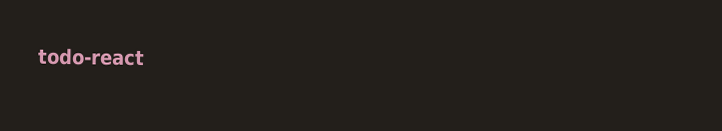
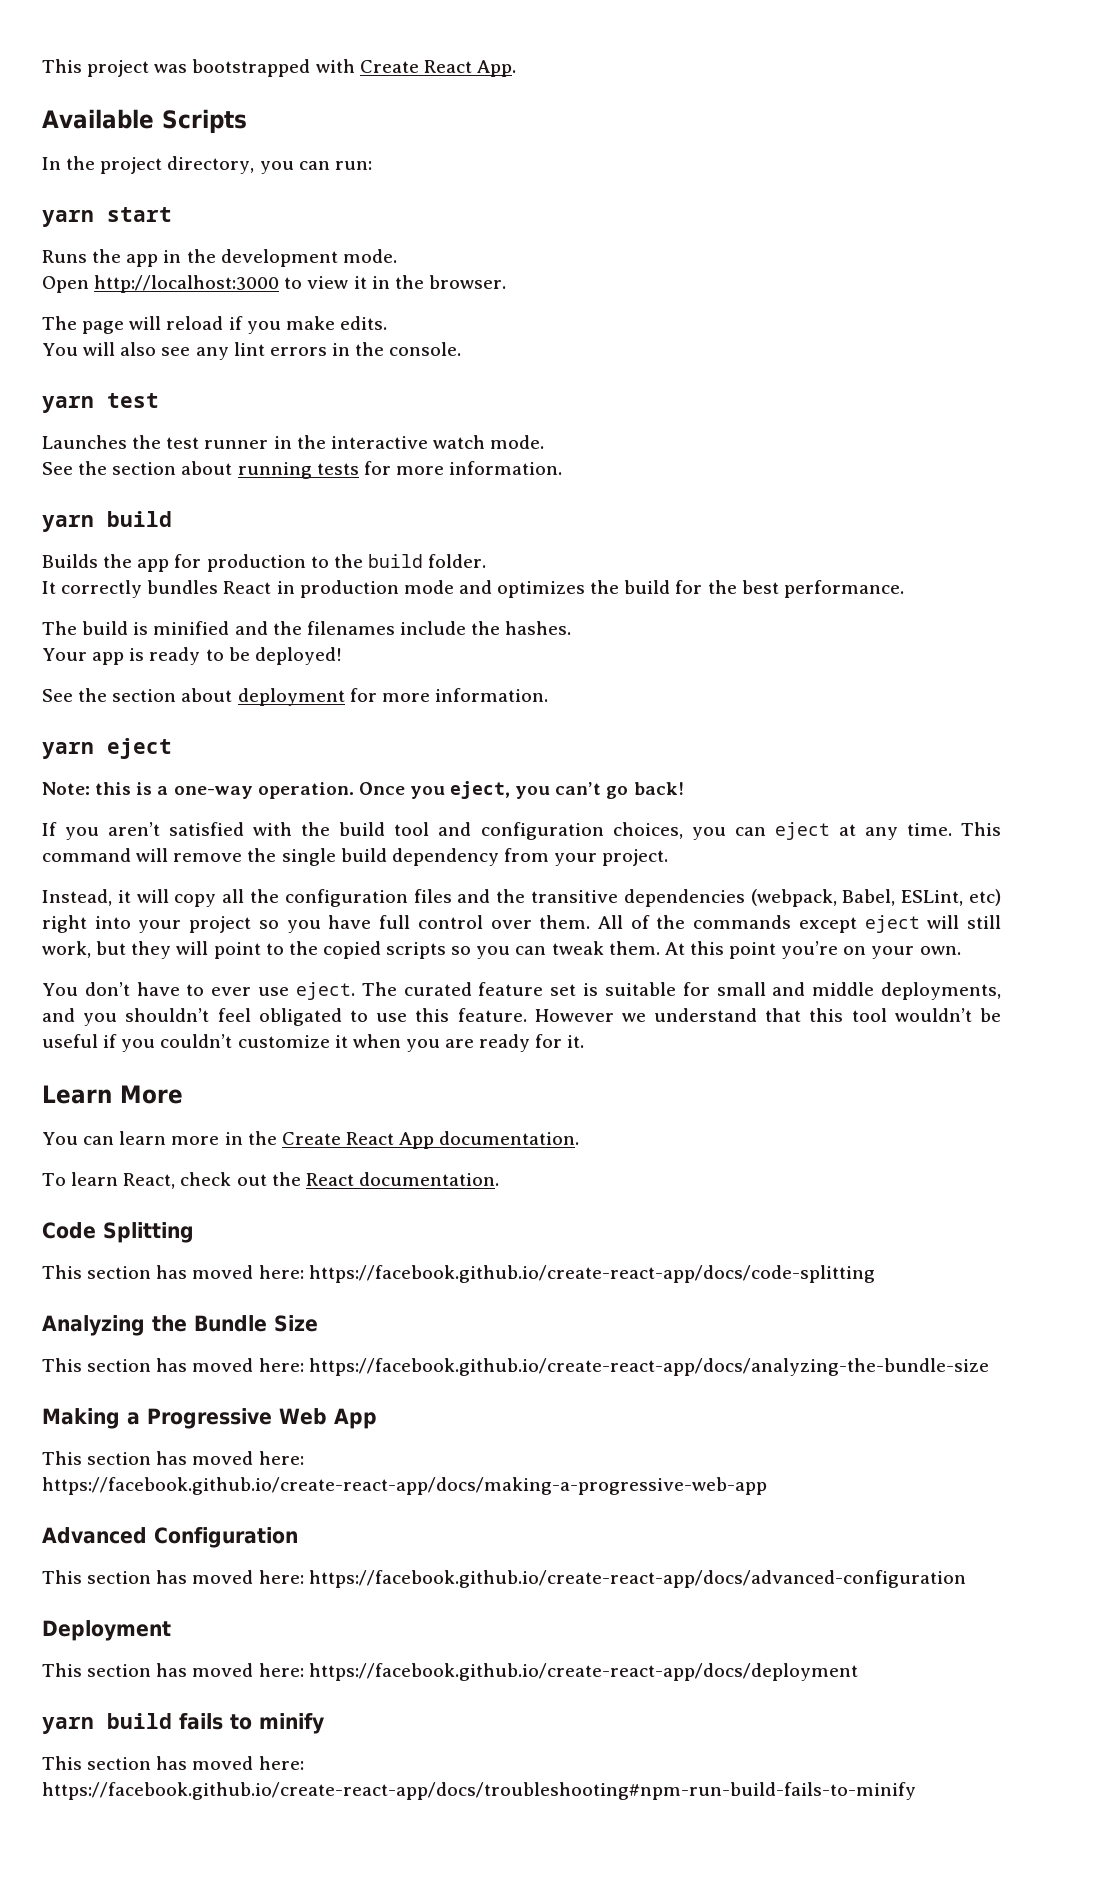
- todo-react
+ This project was bootstrapped with Create React App.
+ Available Scripts
+ In the project directory, you can run:
+ yarn start
+ Runs the app in the development mode.
+ Open http://localhost:3000 to view it in the browser.
+ The page will reload if you make edits.
+ You will also see any lint errors in the console.
+ yarn test
+ Launches the test runner in the interactive watch mode.
+ See the section about running tests for more information.
+ yarn build
+ Builds the app for production to the build folder.
+ It correctly bundles React in production mode and optimizes the build for the best performance.
+ The build is minified and the filenames include the hashes.
+ Your app is ready to be deployed!
+ See the section about deployment for more information.
+ yarn eject
+ Note: this is a one-way operation. Once you eject, you can’t go back!
+ If you aren’t satisfied with the build tool and configuration choices, you can eject at any time. This command will remove the single build dependency from your project.
+ Instead, it will copy all the configuration files and the transitive dependencies (webpack, Babel, ESLint, etc) right into your project so you have full control over them. All of the commands except eject will still work, but they will point to the copied scripts so you can tweak them. At this point you’re on your own.
+ You don’t have to ever use eject. The curated feature set is suitable for small and middle deployments, and you shouldn’t feel obligated to use this feature. However we understand that this tool wouldn’t be useful if you couldn’t customize it when you are ready for it.
+ Learn More
+ You can learn more in the Create React App documentation.
+ To learn React, check out the React documentation.
+ Code Splitting
+ This section has moved here: https://facebook.github.io/create-react-app/docs/code-splitting
+ Analyzing the Bundle Size
+ This section has moved here: https://facebook.github.io/create-react-app/docs/analyzing-the-bundle-size
+ Making a Progressive Web App
+ This section has moved here: https://facebook.github.io/create-react-app/docs/making-a-progressive-web-app
+ Advanced Configuration
+ This section has moved here: https://facebook.github.io/create-react-app/docs/advanced-configuration
+ Deployment
+ This section has moved here: https://facebook.github.io/create-react-app/docs/deployment
+ yarn build fails to minify
+ This section has moved here: https://facebook.github.io/create-react-app/docs/troubleshooting#npm-run-build-fails-to-minify

